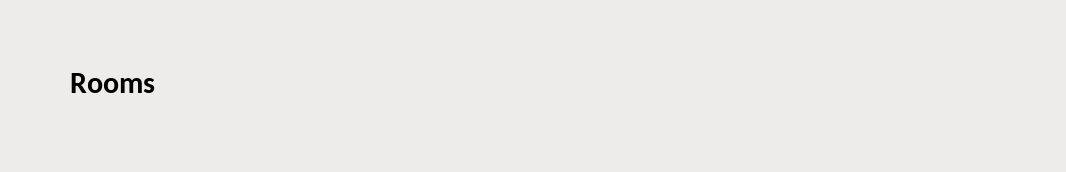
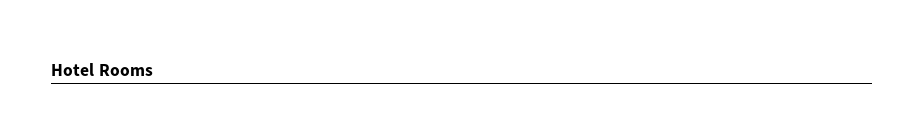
- Rooms
+ Hotel Rooms

